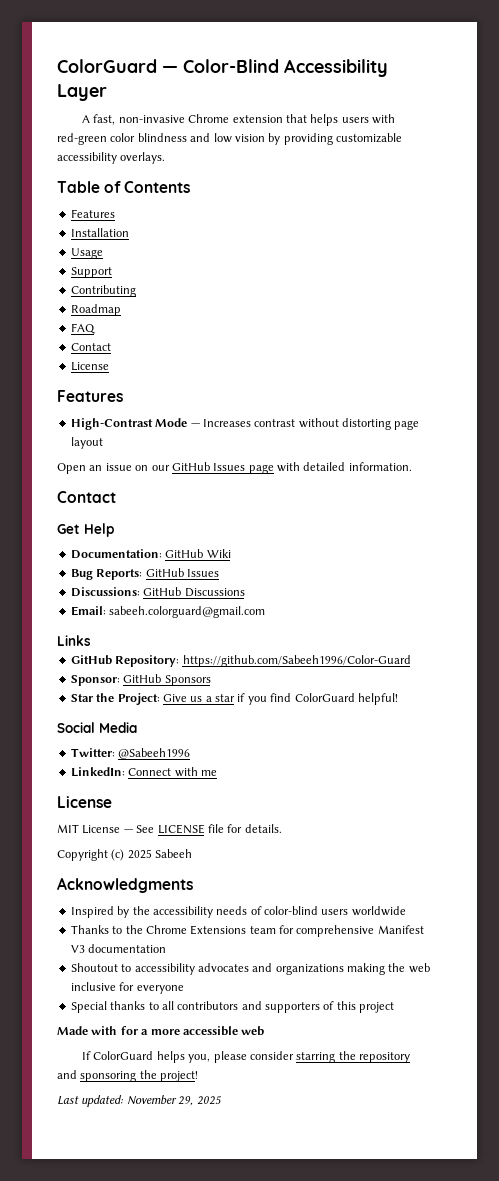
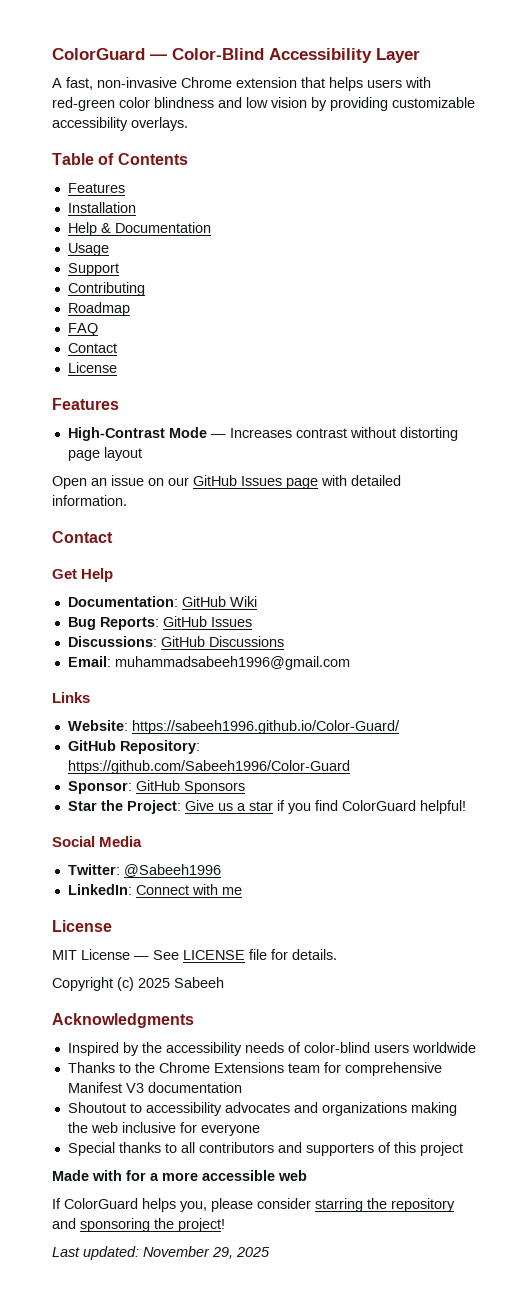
+ Help & Documentation
- Email: sabeeh.colorguard@gmail.com
+ Email: muhammadsabeeh1996@gmail.com
+ Website: https://sabeeh1996.github.io/Color-Guard/

